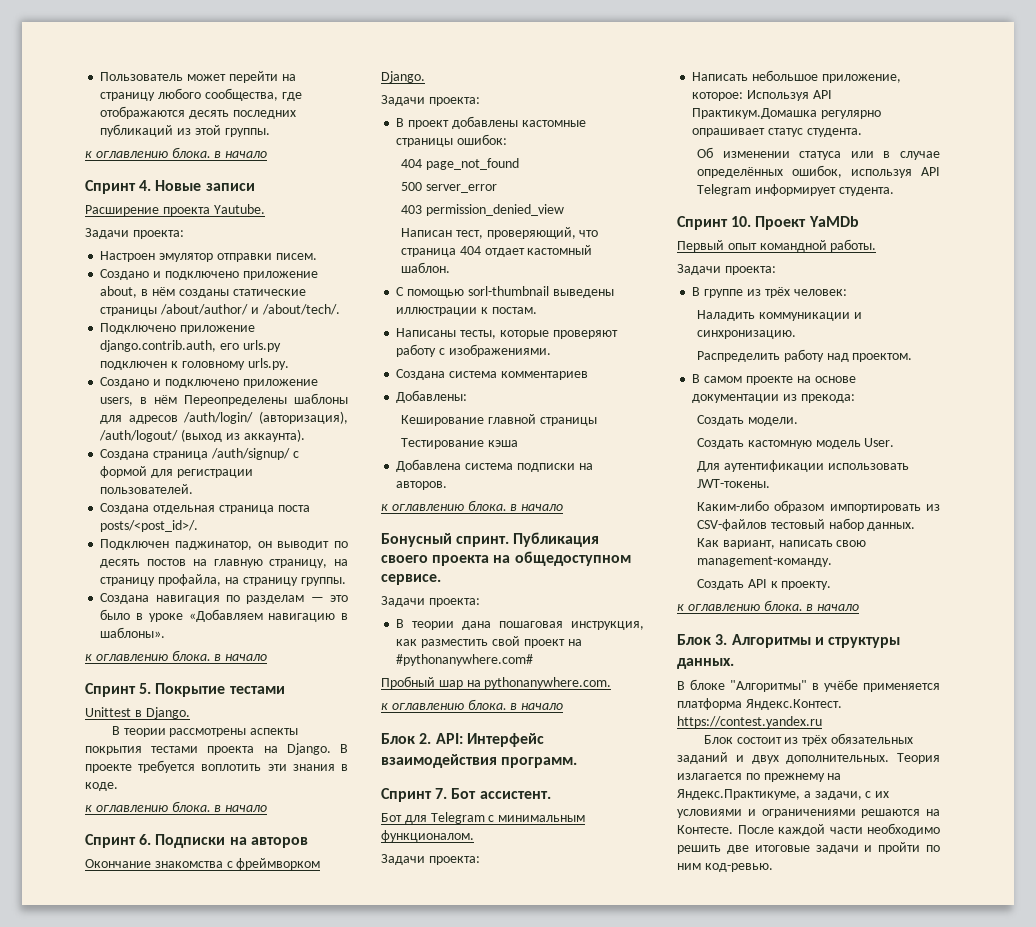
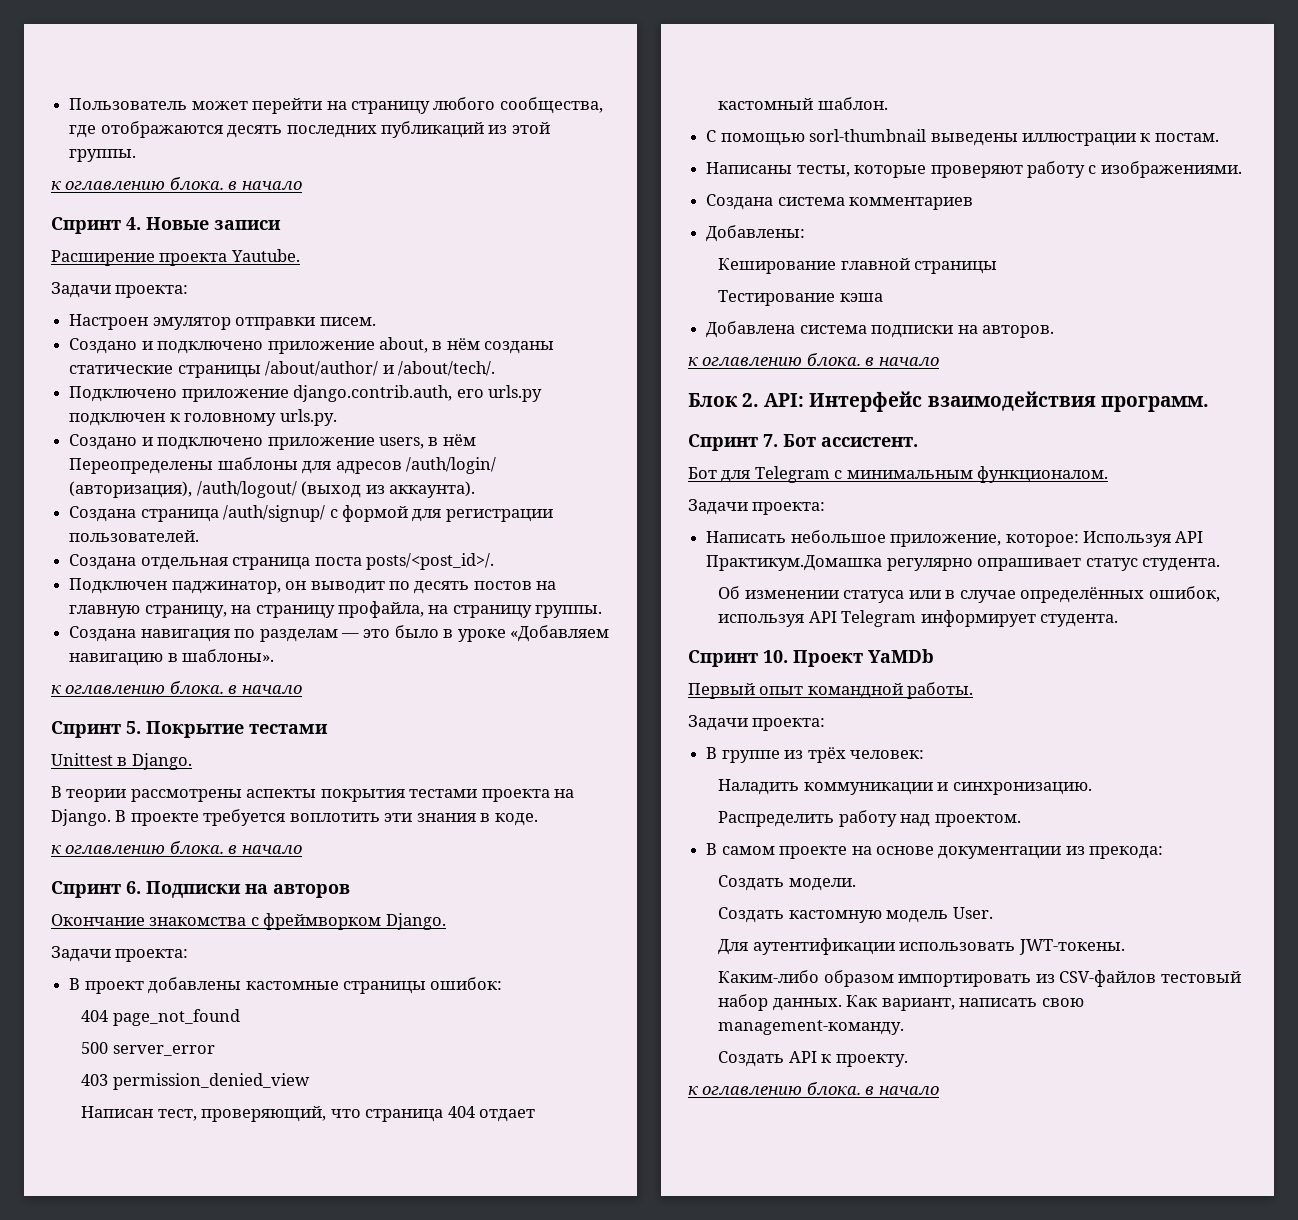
- Бонусный спринт. Публикация своего проекта на общедоступном сервисе.
- Задачи проекта:
- В теории дана пошаговая инструкция, как разместить свой проект на #pythonanywhere.com#
- Пробный шар на pythonanywhere.com.
- к оглавлению блока. в начало
- Блок 3. Алгоритмы и структуры данных.
- В блоке "Алгоритмы" в учёбе применяется платформа Яндекс.Контест. https://contest.yandex.ru
- Блок состоит из трёх обязательных заданий и двух дополнительных. Теория излагается по прежнему на Яндекс.Практикуме, а задачи, с их условиями и ограничениями решаются на Контесте. После каждой части необходимо решить две итоговые задачи и пройти по ним код-ревью.

